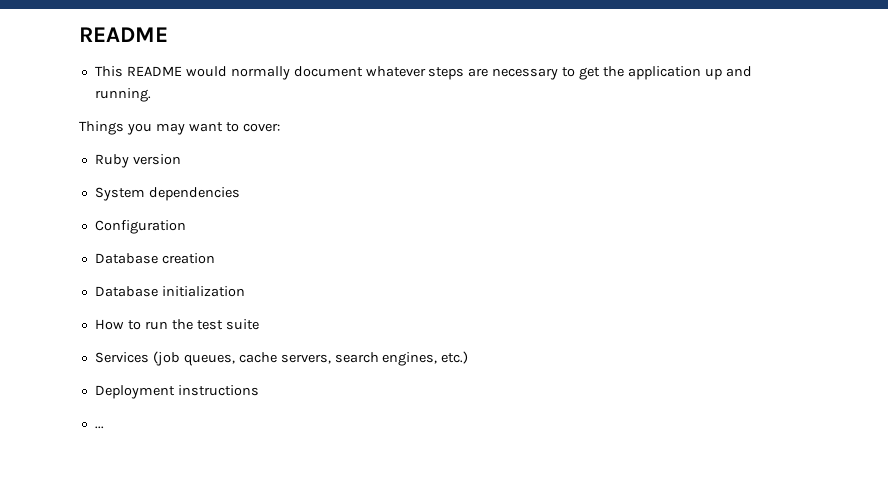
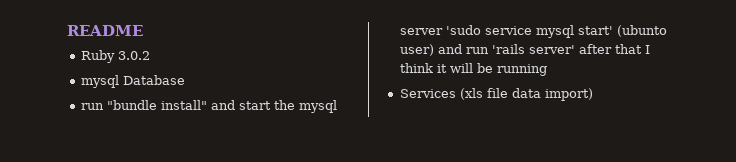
- This README would normally document whatever steps are necessary to get the application up and running.
- Things you may want to cover:
- Ruby version
- System dependencies
- Configuration
- Database creation
- Database initialization
- How to run the test suite
- Services (job queues, cache servers, search engines, etc.)
- Deployment instructions
- ...
+ Ruby 3.0.2
+ mysql Database
+ run "bundle install" and start the mysql server 'sudo service mysql start' (ubunto user) and run 'rails server' after that I think it will be running
+ Services (xls file data import)

